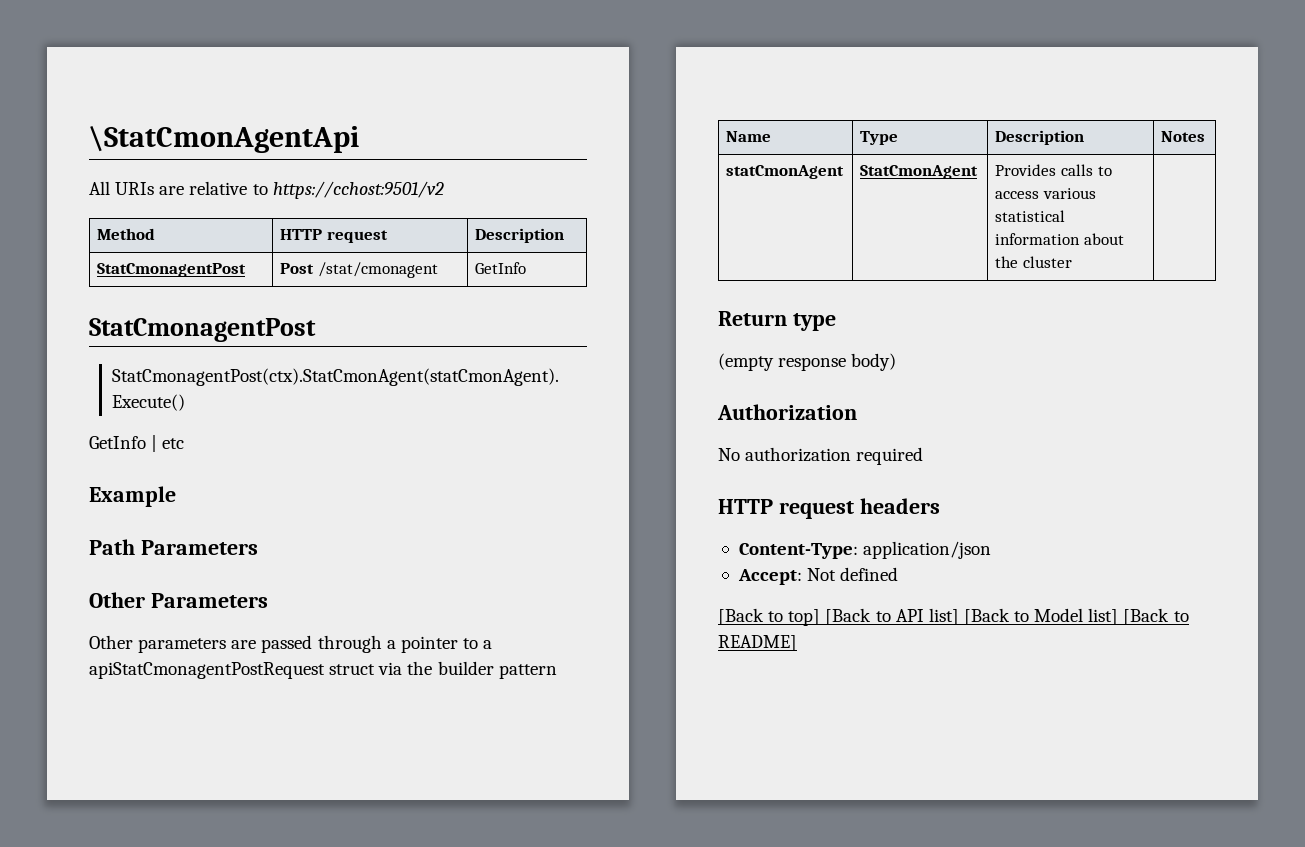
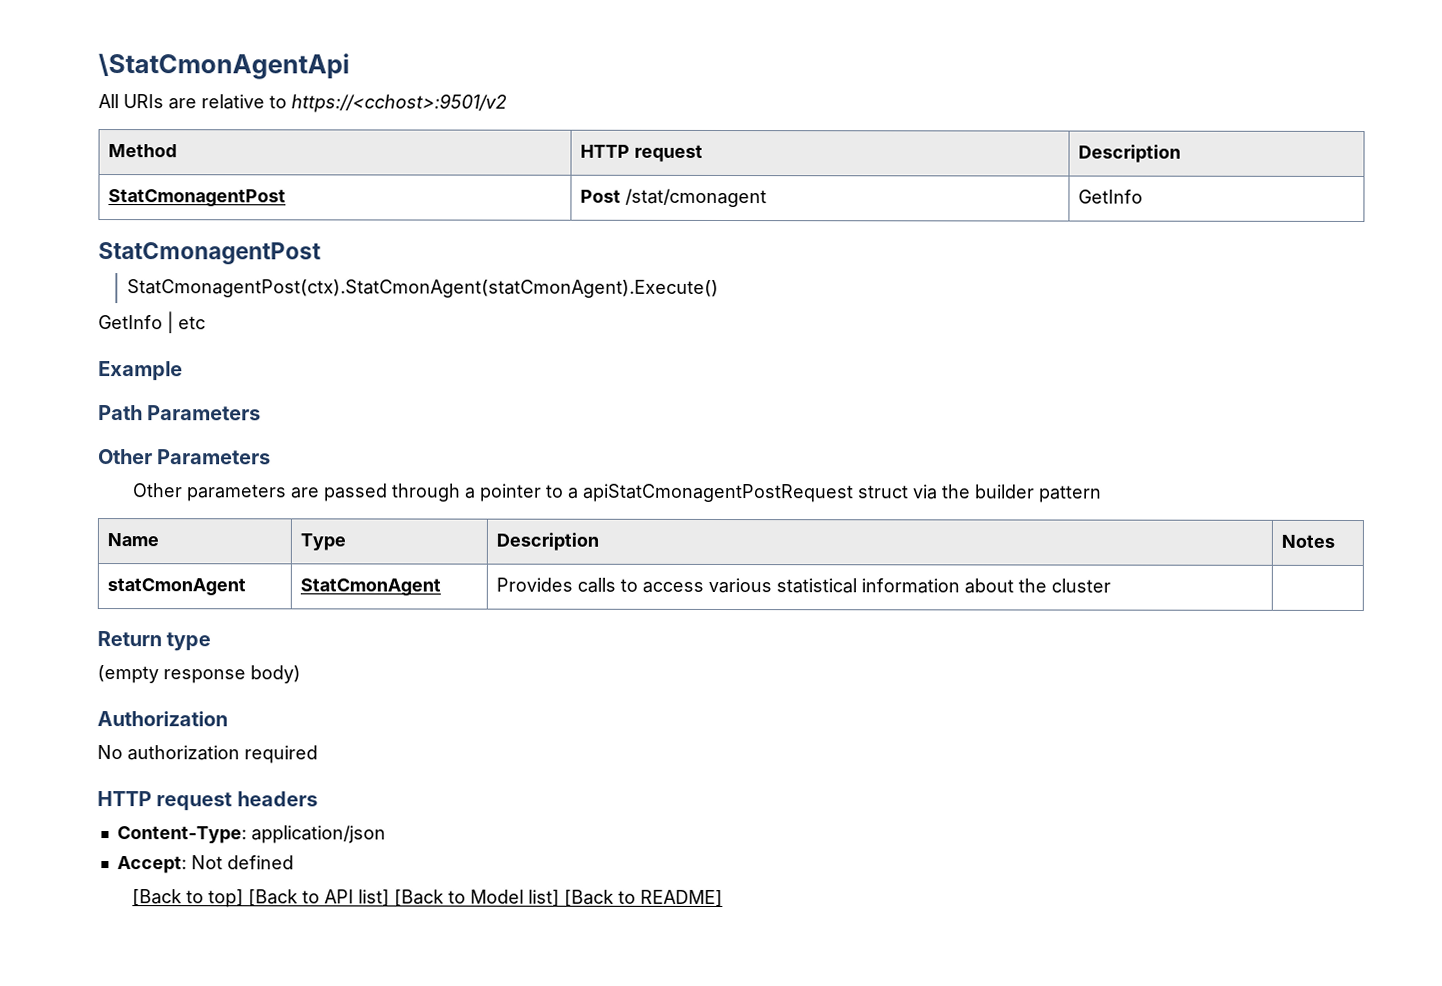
- All URIs are relative to https://cchost:9501/v2
+ All URIs are relative to https://<cchost>:9501/v2

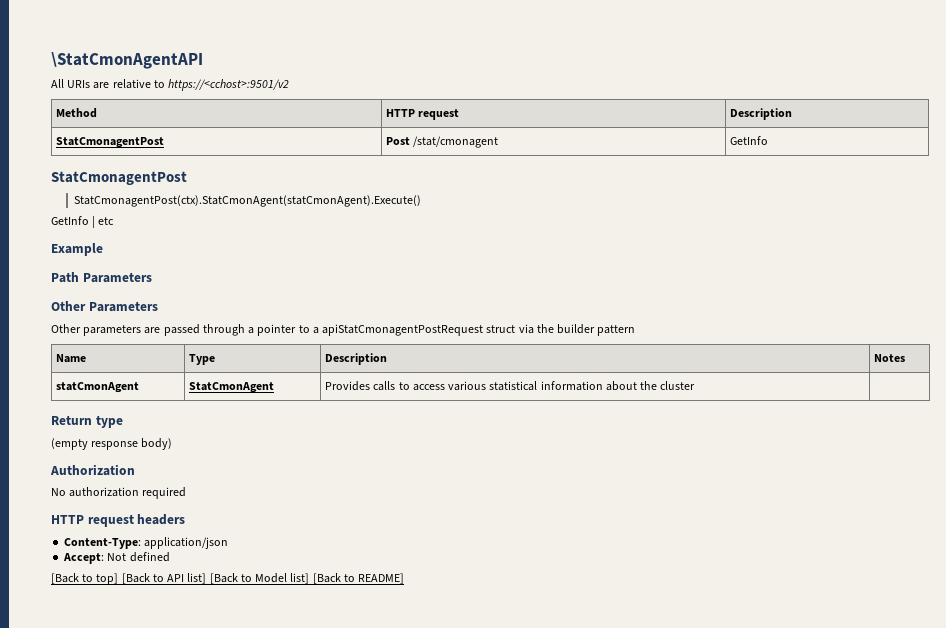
- \StatCmonAgentApi
+ \StatCmonAgentAPI

